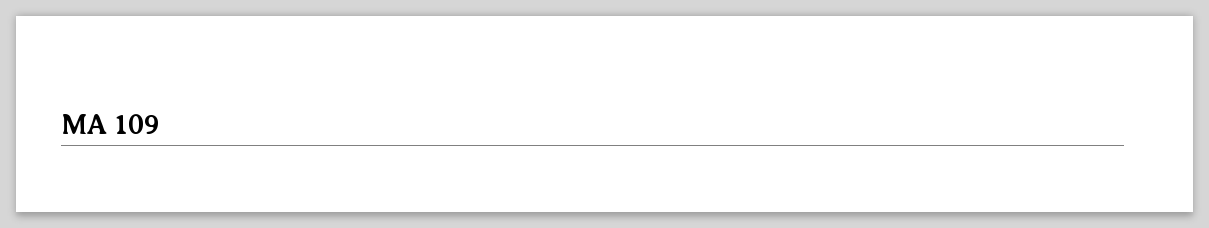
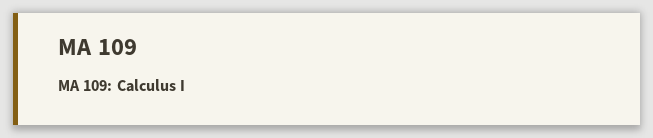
+ MA 109: Calculus I

